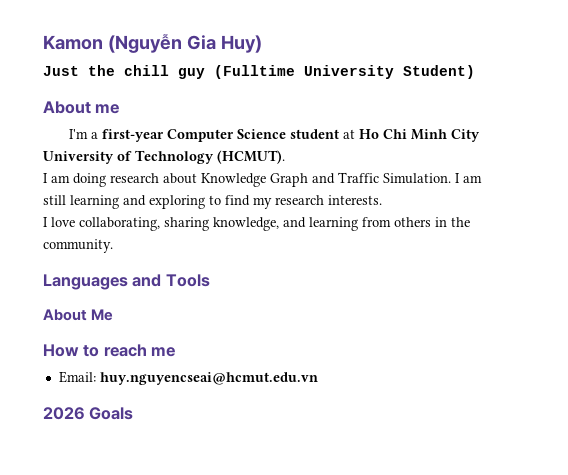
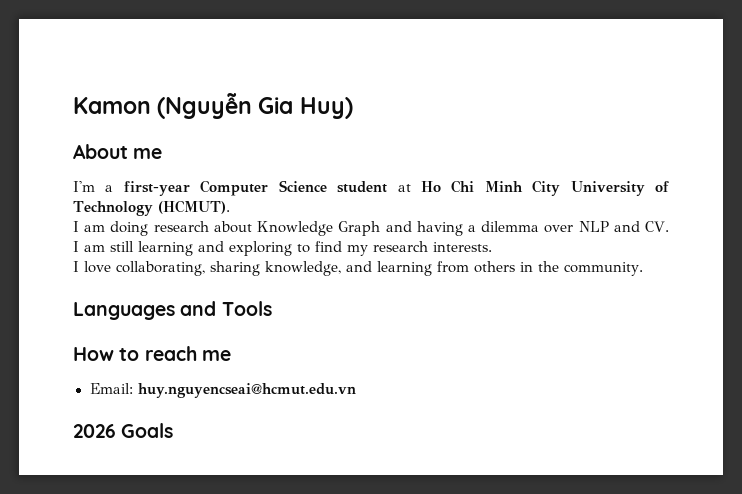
- Just the chill guy (Fulltime University Student)
- I am doing research about Knowledge Graph and Traffic Simulation. I am still learning and exploring to find my research interests.
+ I am doing research about Knowledge Graph and having a dilemma over NLP and CV. I am still learning and exploring to find my research interests.
- About Me

